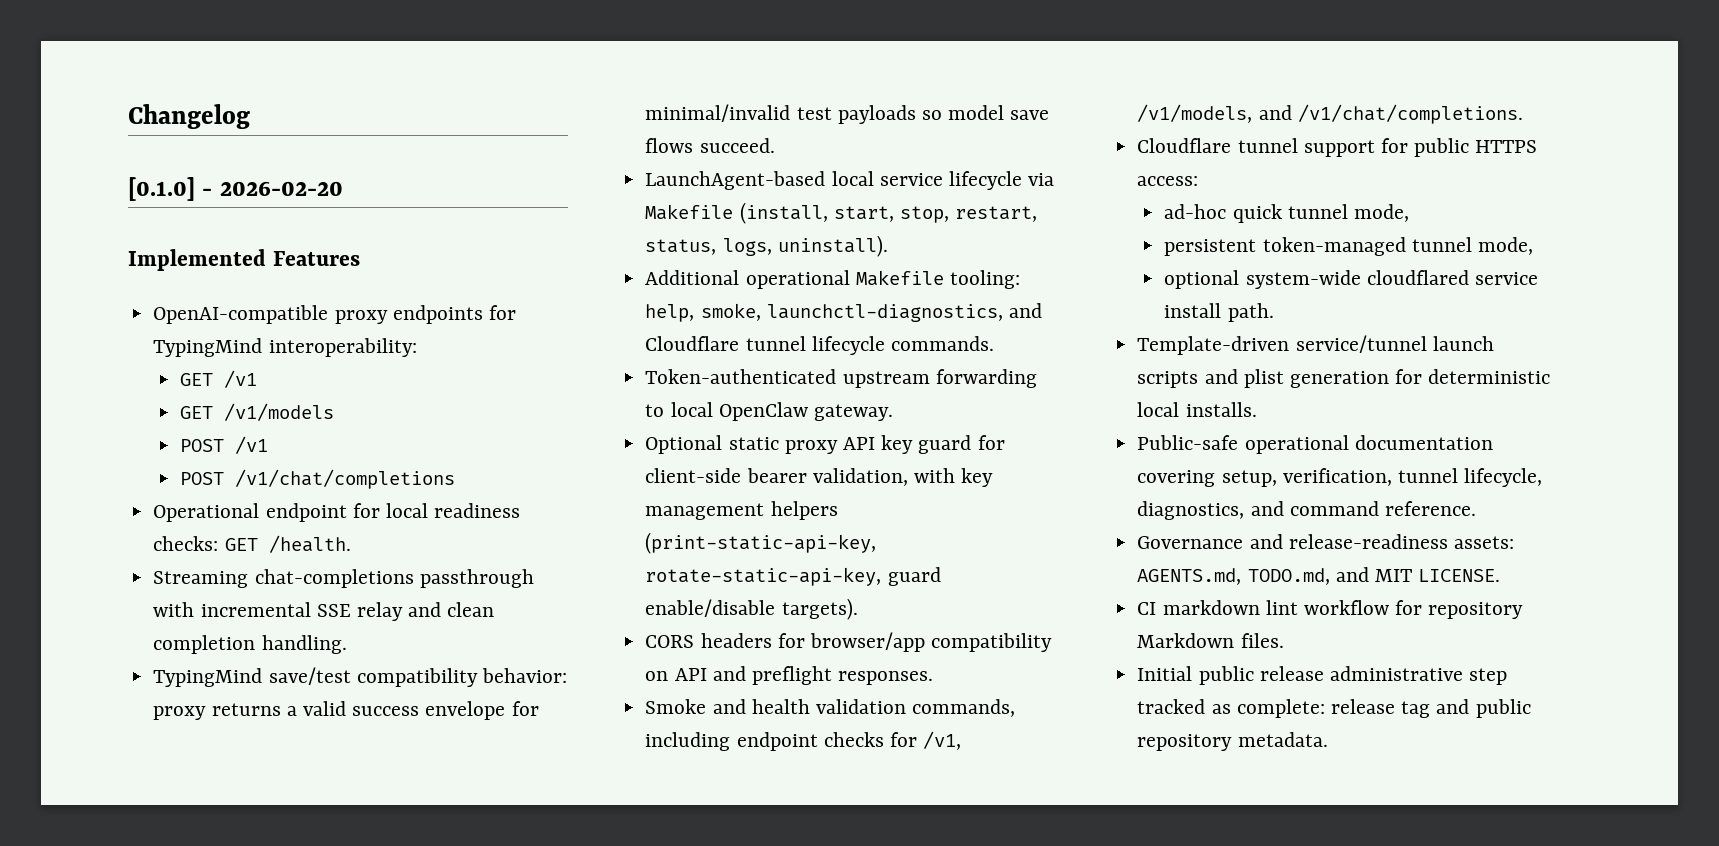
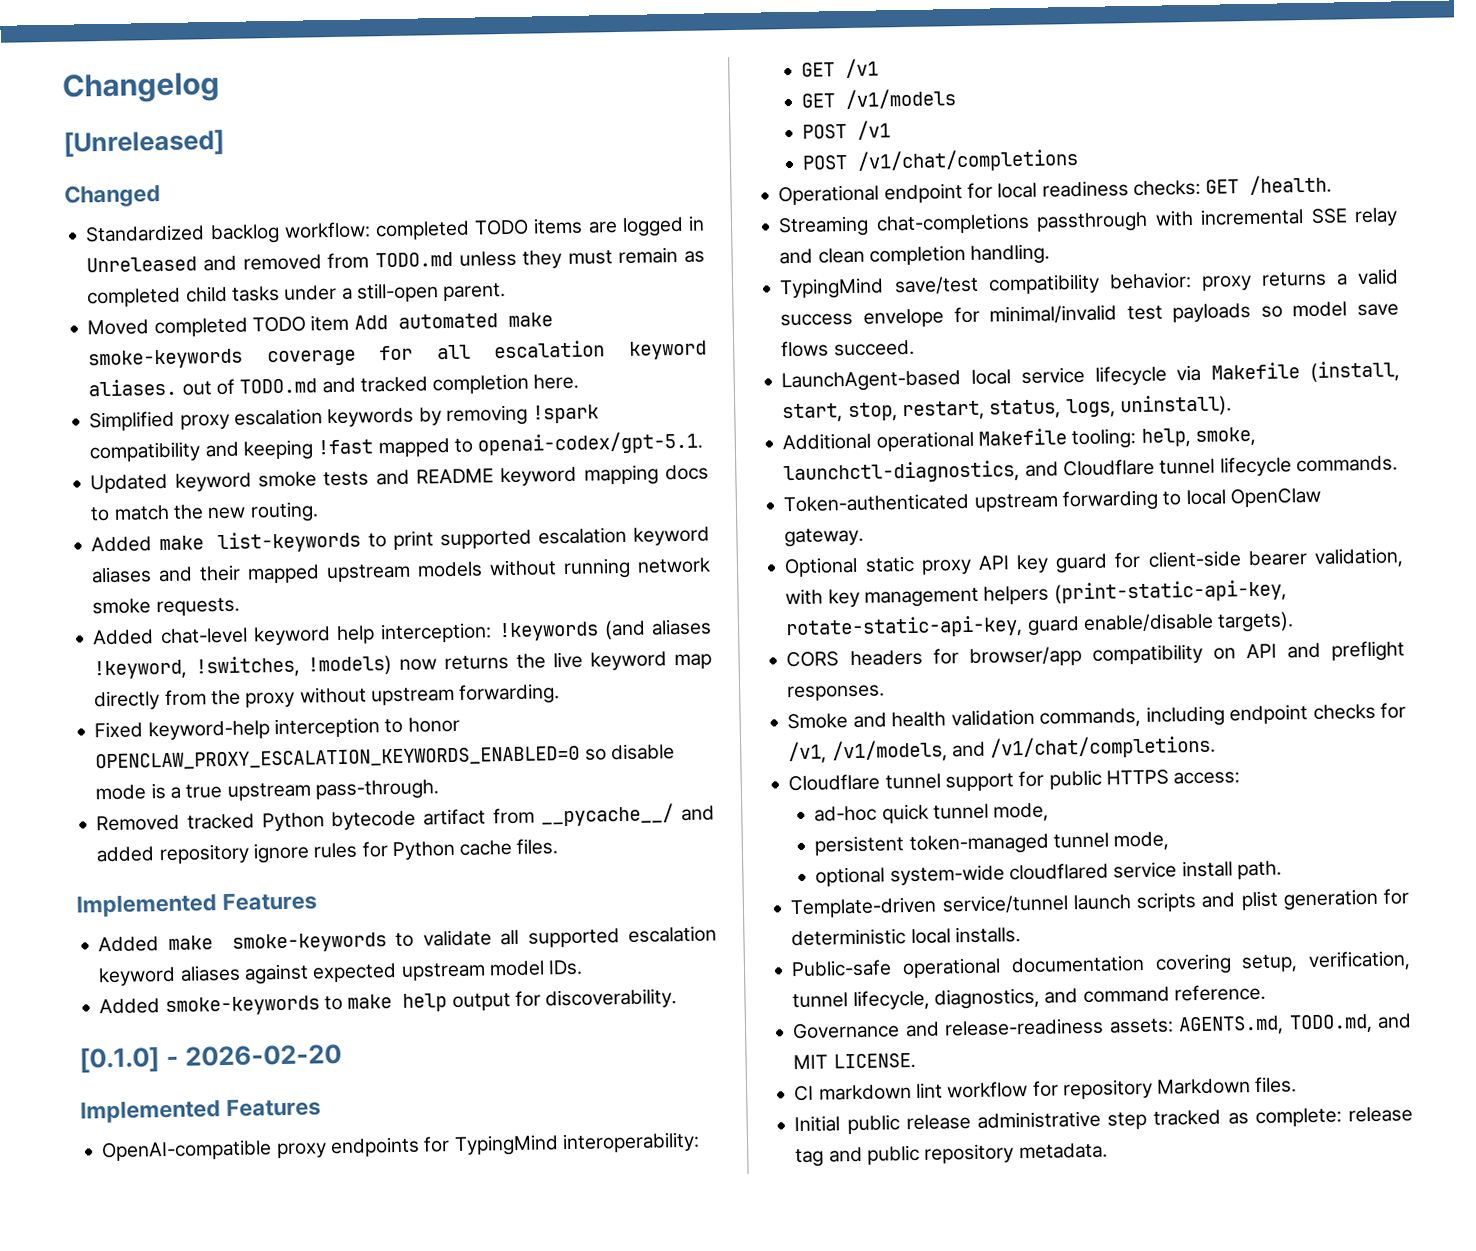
+ [Unreleased]
+ Changed
+ Standardized backlog workflow: completed TODO items are logged in Unreleased and removed from TODO.md unless they must remain as completed child tasks under a still-open parent.
+ Moved completed TODO item Add automated make smoke-keywords coverage for all escalation keyword aliases. out of TODO.md and tracked completion here.
+ Simplified proxy escalation keywords by removing !spark compatibility and keeping !fast mapped to openai-codex/gpt-5.1.
+ Updated keyword smoke tests and README keyword mapping docs to match the new routing.
+ Added make list-keywords to print supported escalation keyword aliases and their mapped upstream models without running network smoke requests.
+ Added chat-level keyword help interception: !keywords (and aliases !keyword, !switches, !models) now returns the live keyword map directly from the proxy without upstream forwarding.
+ Fixed keyword-help interception to honor OPENCLAW_PROXY_ESCALATION_KEYWORDS_ENABLED=0 so disable mode is a true upstream pass-through.
+ Removed tracked Python bytecode artifact from __pycache__/ and added repository ignore rules for Python cache files.
+ Implemented Features
+ Added make smoke-keywords to validate all supported escalation keyword aliases against expected upstream model IDs.
+ Added smoke-keywords to make help output for discoverability.

